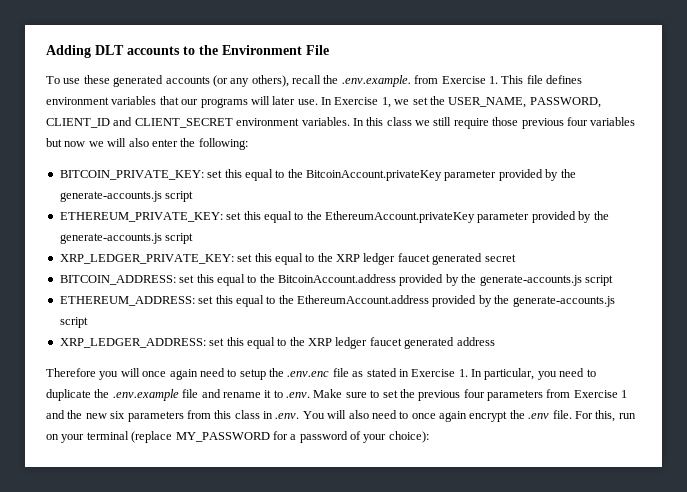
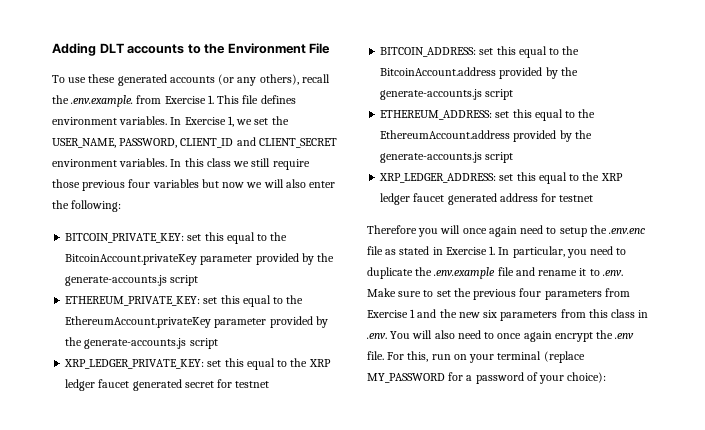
- To use these generated accounts (or any others), recall the .env.example. from Exercise 1. This file defines environment variables that our programs will later use.
+ To use these generated accounts (or any others), recall the .env.example. from Exercise 1. This file defines environment variables.
- XRP_LEDGER_PRIVATE_KEY: set this equal to the XRP ledger faucet generated secret
+ XRP_LEDGER_PRIVATE_KEY: set this equal to the XRP ledger faucet generated secret for testnet
- XRP_LEDGER_ADDRESS: set this equal to the XRP ledger faucet generated address
+ XRP_LEDGER_ADDRESS: set this equal to the XRP ledger faucet generated address for testnet

